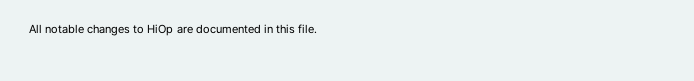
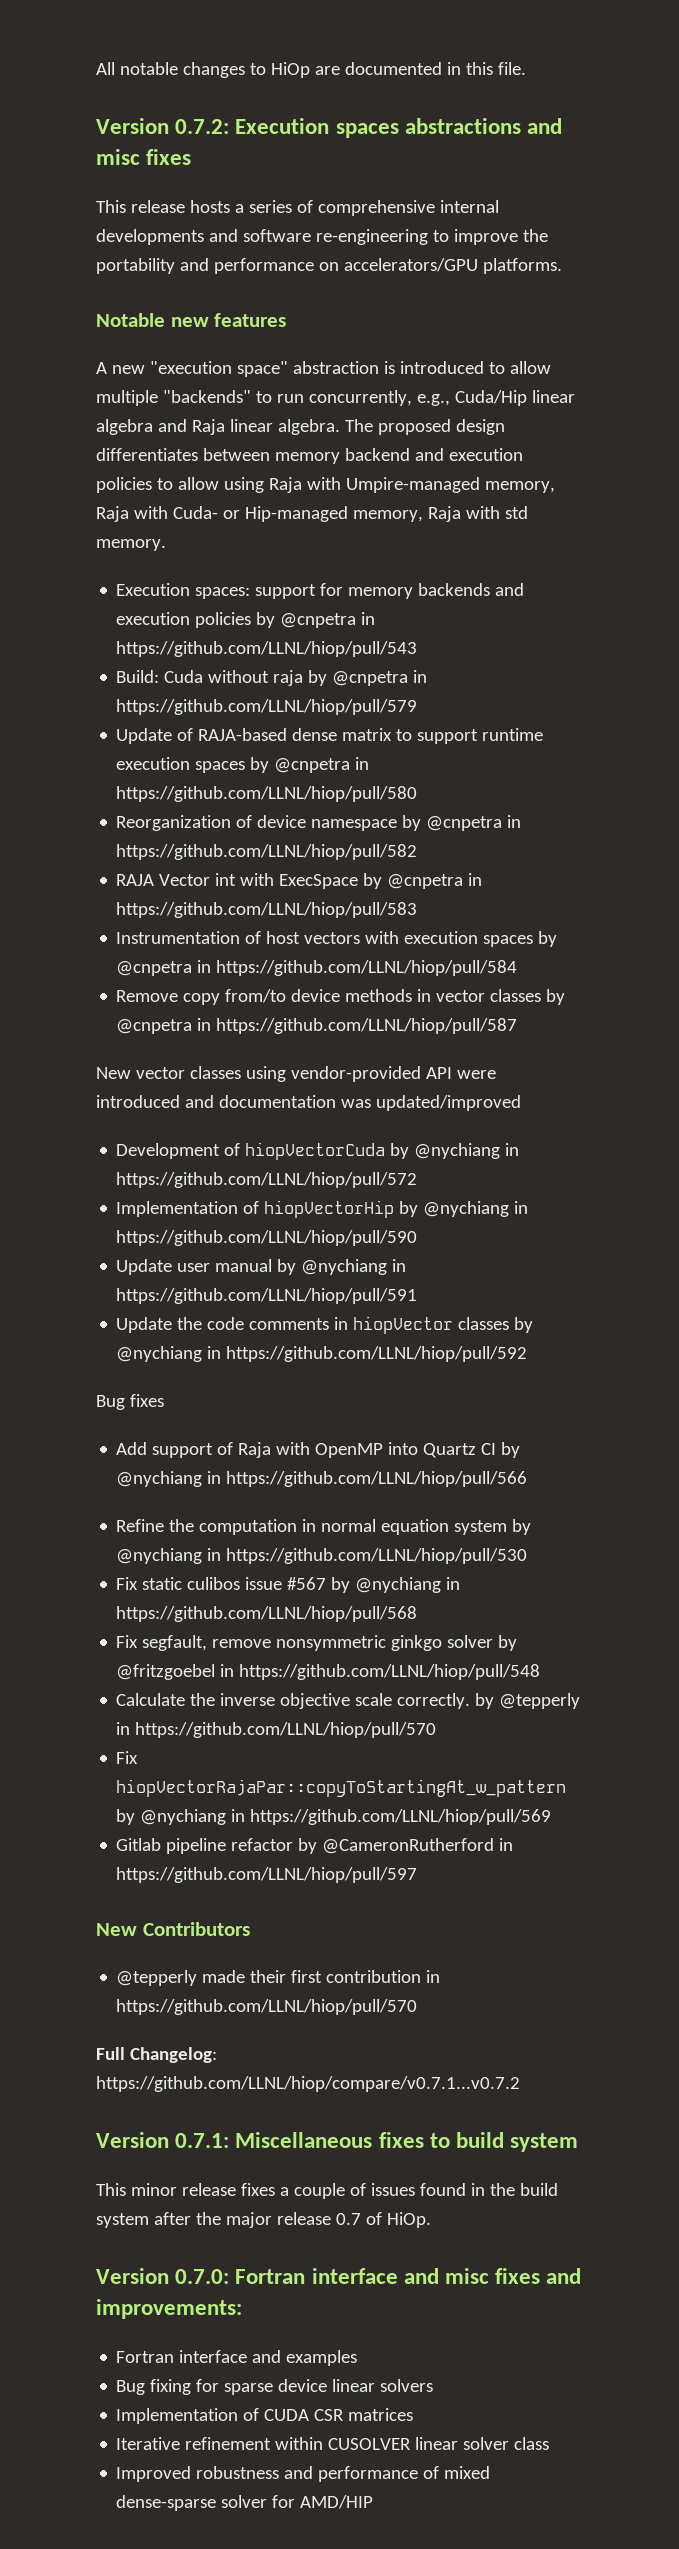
+ Version 0.7.2: Execution spaces abstractions and misc fixes
+ This release hosts a series of comprehensive internal developments and software re-engineering to improve the portability and performance on accelerators/GPU platforms.
+ Notable new features
+ A new "execution space" abstraction is introduced to allow multiple "backends" to run concurrently, e.g., Cuda/Hip linear algebra and Raja linear algebra. The proposed design differentiates between memory backend and execution policies to allow using Raja with Umpire-managed memory, Raja with Cuda- or Hip-managed memory, Raja with std memory.
+ Execution spaces: support for memory backends and execution policies by @cnpetra in https://github.com/LLNL/hiop/pull/543
+ Build: Cuda without raja by @cnpetra in https://github.com/LLNL/hiop/pull/579
+ Update of RAJA-based dense matrix to support runtime execution spaces by @cnpetra in https://github.com/LLNL/hiop/pull/580
+ Reorganization of device namespace by @cnpetra in https://github.com/LLNL/hiop/pull/582
+ RAJA Vector int with ExecSpace by @cnpetra in https://github.com/LLNL/hiop/pull/583
+ Instrumentation of host vectors with execution spaces by @cnpetra in https://github.com/LLNL/hiop/pull/584
+ Remove copy from/to device methods in vector classes by @cnpetra in https://github.com/LLNL/hiop/pull/587
+ New vector classes using vendor-provided API were introduced and documentation was updated/improved
+ Development of hiopVectorCuda by @nychiang in https://github.com/LLNL/hiop/pull/572
+ Implementation of hiopVectorHip by @nychiang in https://github.com/LLNL/hiop/pull/590
+ Update user manual by @nychiang in https://github.com/LLNL/hiop/pull/591
+ Update the code comments in hiopVector classes by @nychiang in https://github.com/LLNL/hiop/pull/592
+ Bug fixes
+ Add support of Raja with OpenMP into Quartz CI by @nychiang in https://github.com/LLNL/hiop/pull/566
+ Refine the computation in normal equation system by @nychiang in https://github.com/LLNL/hiop/pull/530
+ Fix static culibos issue #567 by @nychiang in https://github.com/LLNL/hiop/pull/568
+ Fix segfault, remove nonsymmetric ginkgo solver by @fritzgoebel in https://github.com/LLNL/hiop/pull/548
+ Calculate the inverse objective scale correctly. by @tepperly in https://github.com/LLNL/hiop/pull/570
+ Fix hiopVectorRajaPar::copyToStartingAt_w_pattern by @nychiang in https://github.com/LLNL/hiop/pull/569
+ Gitlab pipeline refactor by @CameronRutherford in https://github.com/LLNL/hiop/pull/597
+ New Contributors
+ @tepperly made their first contribution in https://github.com/LLNL/hiop/pull/570
+ Full Changelog: https://github.com/LLNL/hiop/compare/v0.7.1...v0.7.2
+ Version 0.7.1: Miscellaneous fixes to build system
+ This minor release fixes a couple of issues found in the build system after the major release 0.7 of HiOp.
+ Version 0.7.0: Fortran interface and misc fixes and improvements:
+ Fortran interface and examples
+ Bug fixing for sparse device linear solvers
+ Implementation of CUDA CSR matrices
+ Iterative refinement within CUSOLVER linear solver class
+ Improved robustness and performance of mixed dense-sparse solver for AMD/HIP

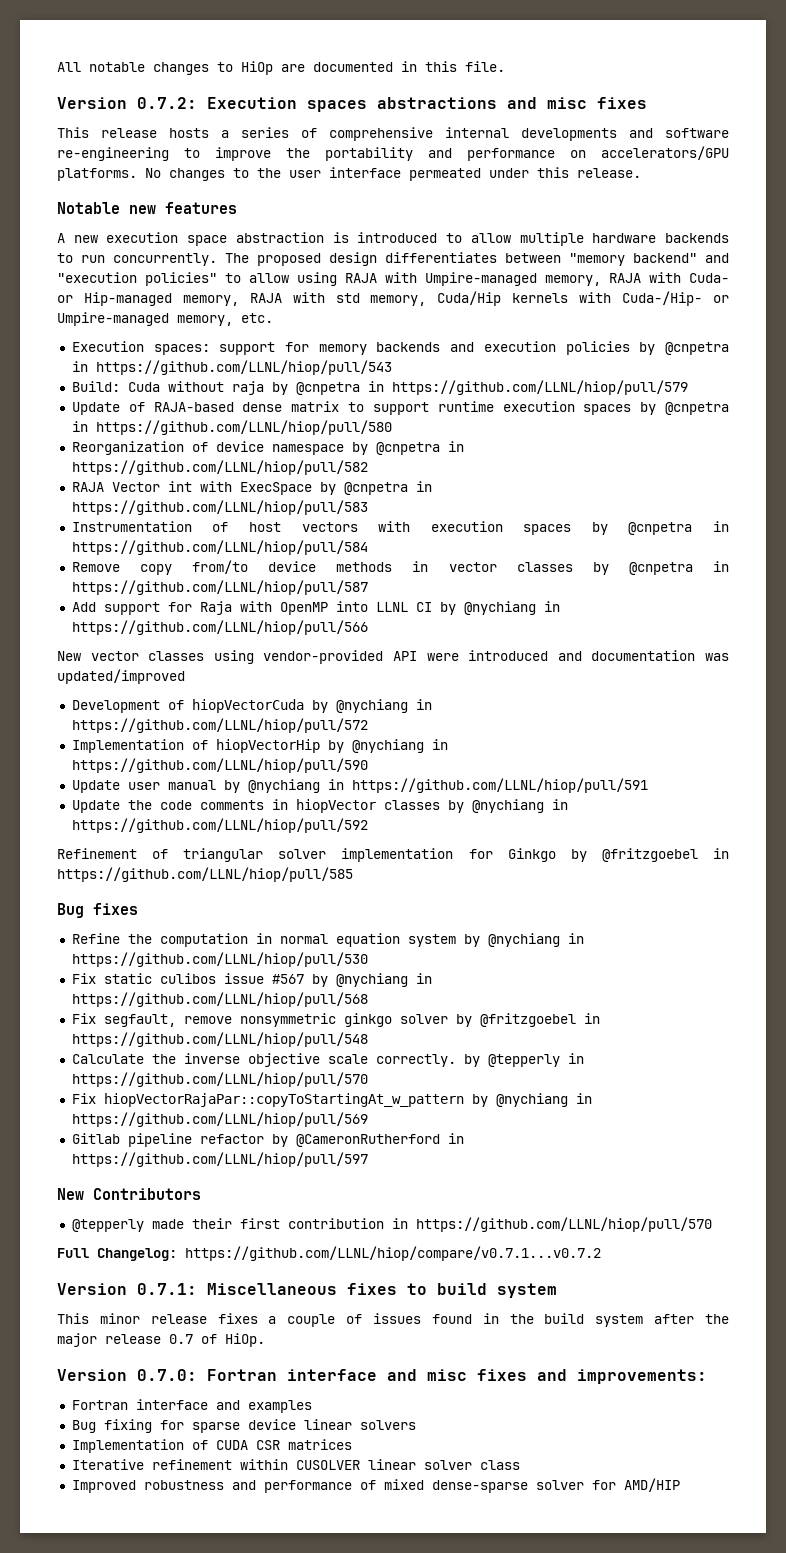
+ No changes to the user interface permeated under this release.
- A new "execution space" abstraction is introduced to allow multiple "backends" to run concurrently, e.g., Cuda/Hip linear algebra and Raja linear algebra.
+ A new execution space abstraction is introduced to allow multiple hardware backends to run concurrently.
- The proposed design differentiates between memory backend and execution policies to allow using Raja with Umpire-managed memory, Raja with Cuda- or Hip-managed memory, Raja with std memory.
+ The proposed design differentiates between "memory backend" and "execution policies" to allow using RAJA with Umpire-managed memory, RAJA with Cuda- or Hip-managed memory, RAJA with std memory, Cuda/Hip kernels with Cuda-/Hip- or Umpire-managed memory, etc.
+ Add support for Raja with OpenMP into LLNL CI by @nychiang in https://github.com/LLNL/hiop/pull/566
+ Refinement of triangular solver implementation for Ginkgo by @fritzgoebel in https://github.com/LLNL/hiop/pull/585
  Bug fixes
- Add support of Raja with OpenMP into Quartz CI by @nychiang in https://github.com/LLNL/hiop/pull/566

